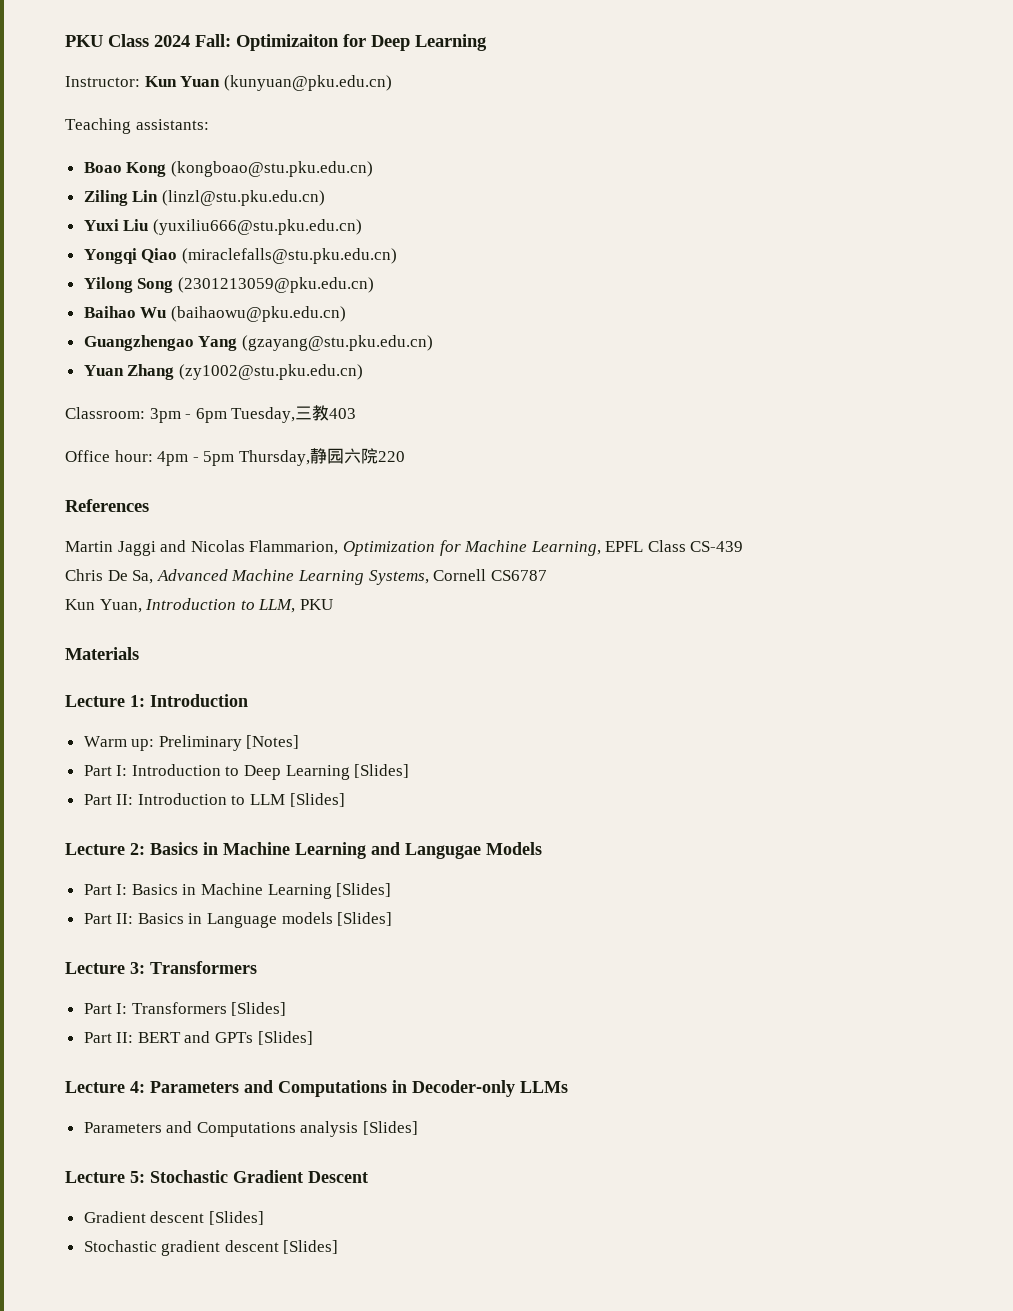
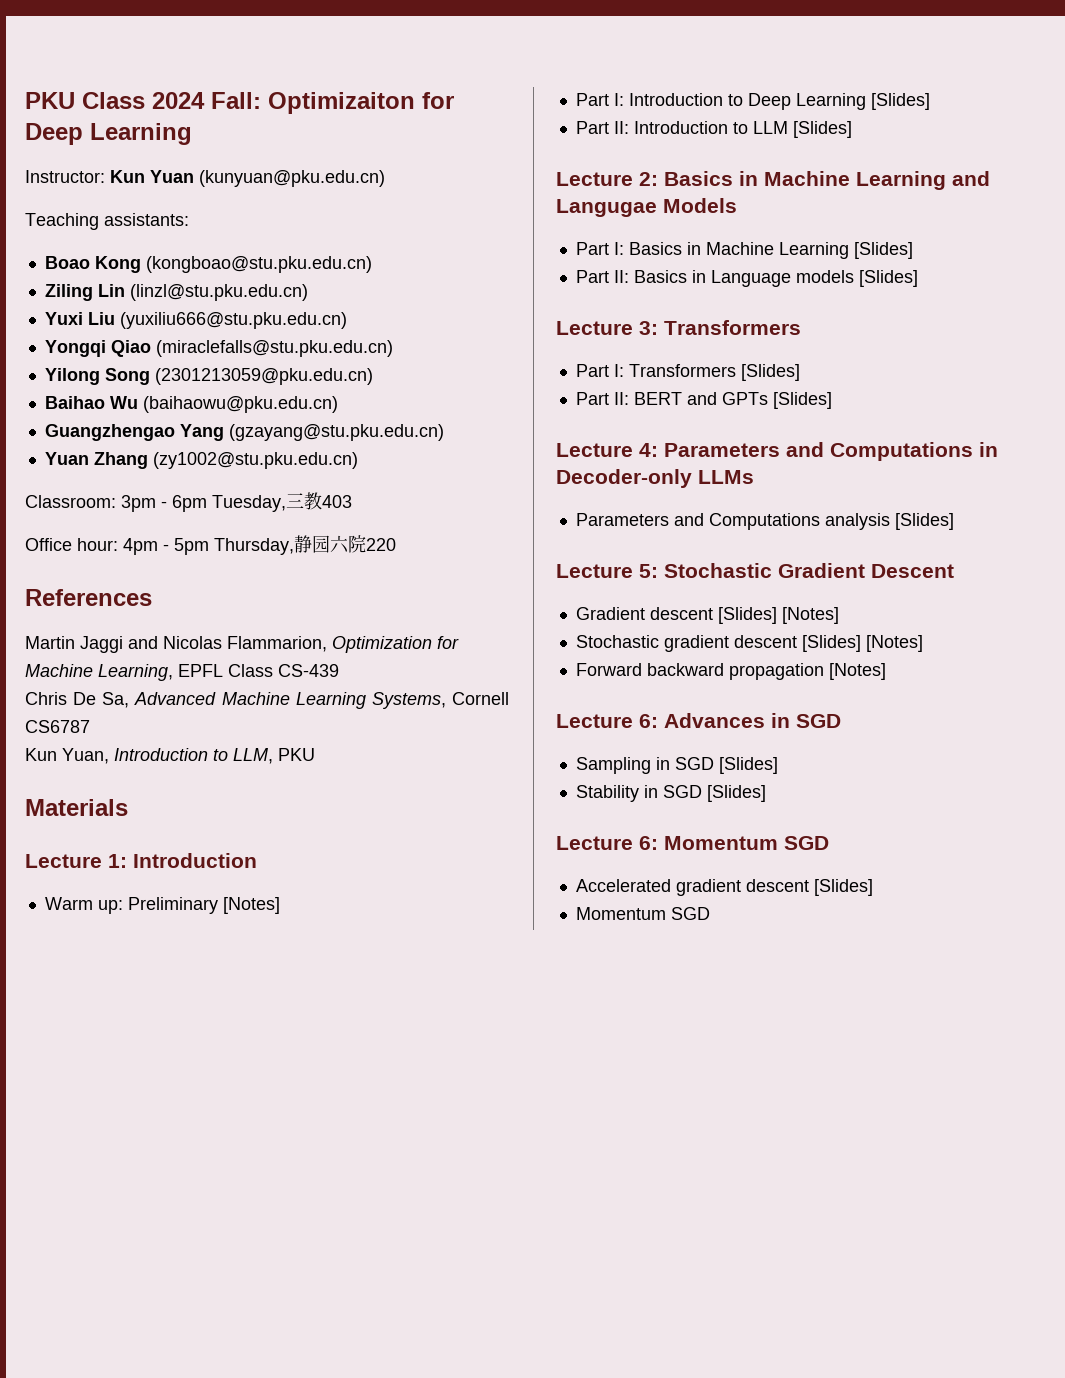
- Gradient descent [Slides]
+ Gradient descent [Slides] [Notes]
- Stochastic gradient descent [Slides]
+ Stochastic gradient descent [Slides] [Notes]
+ Forward backward propagation [Notes]
+ Lecture 6: Advances in SGD
+ Sampling in SGD [Slides]
+ Stability in SGD [Slides]
+ Lecture 6: Momentum SGD
+ Accelerated gradient descent [Slides]
+ Momentum SGD

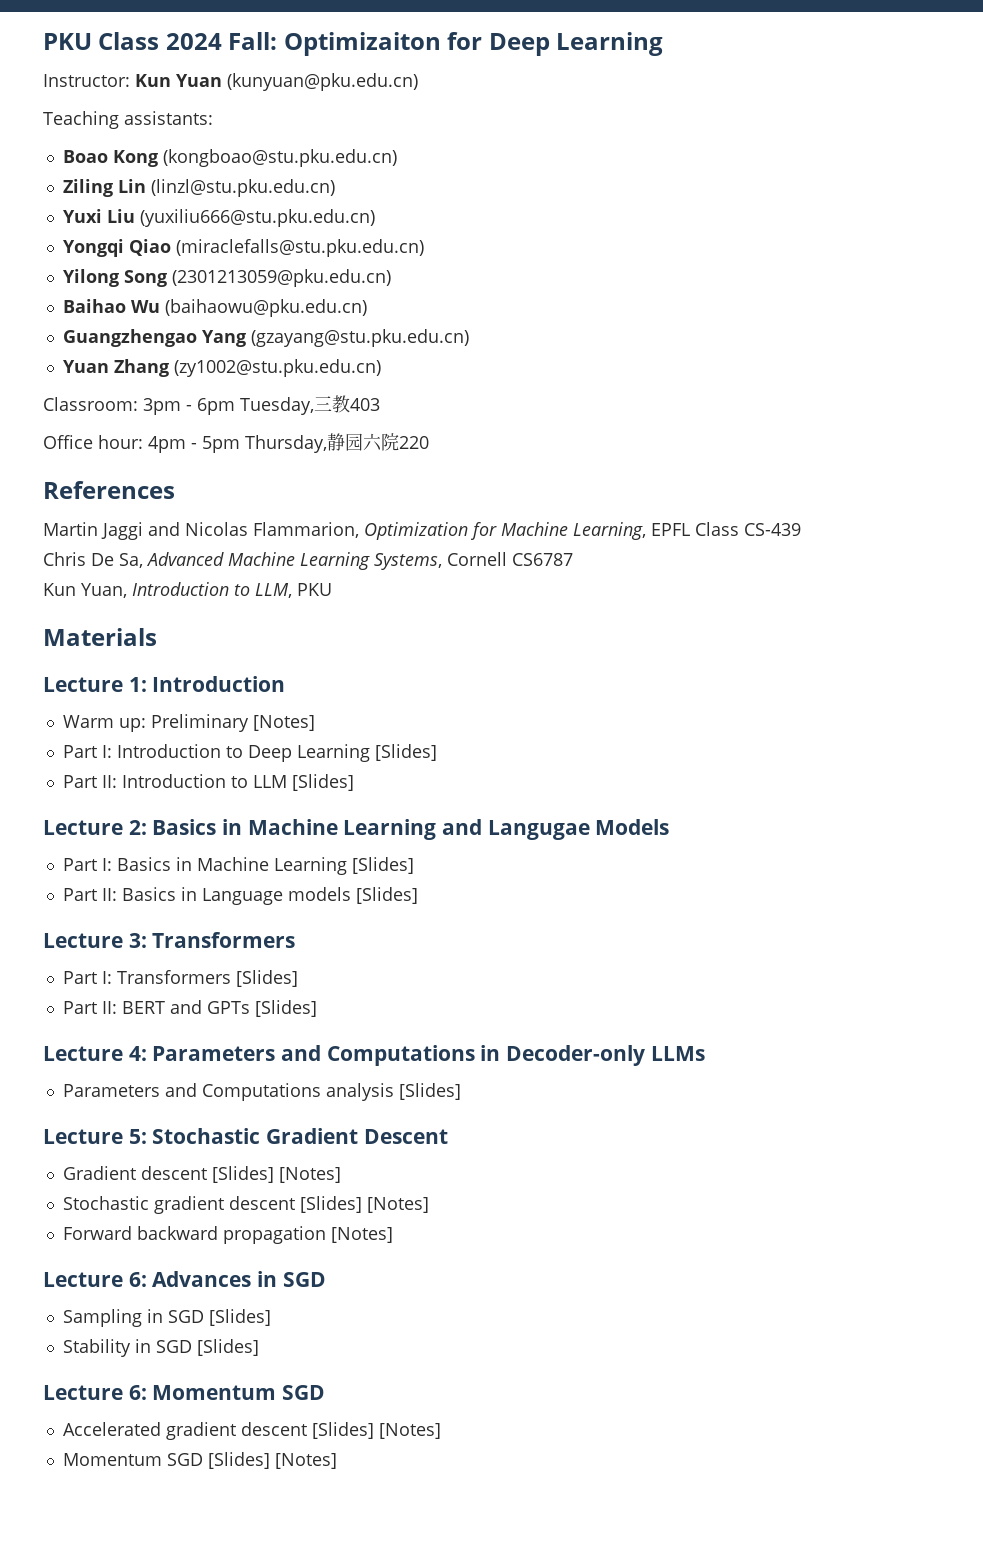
- Accelerated gradient descent [Slides]
- Momentum SGD
+ Accelerated gradient descent [Slides] [Notes]
+ Momentum SGD [Slides] [Notes]

